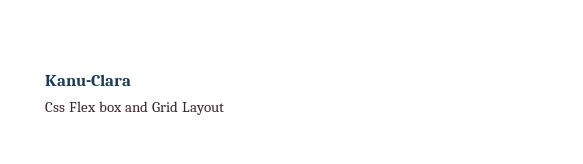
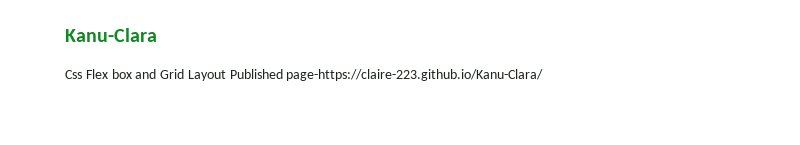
- Css Flex box and Grid Layout
+ Css Flex box and Grid Layout Published page-https://claire-223.github.io/Kanu-Clara/

